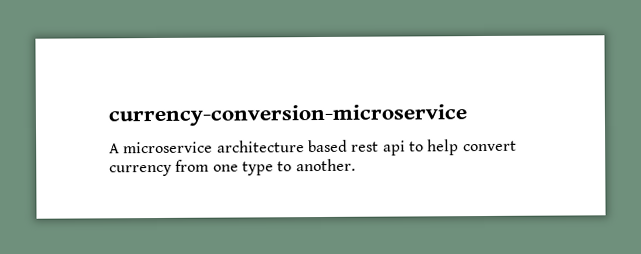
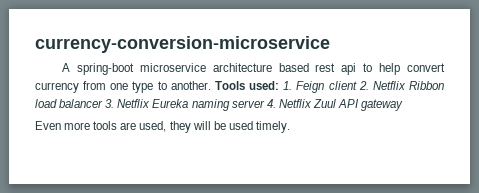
- A microservice architecture based rest api to help convert currency from one type to another.
+ A spring-boot microservice architecture based rest api to help convert currency from one type to another.
+ Tools used: 1. Feign client 2. Netflix Ribbon load balancer 3. Netflix Eureka naming server 4. Netflix Zuul API gateway
+ Even more tools are used, they will be used timely.

